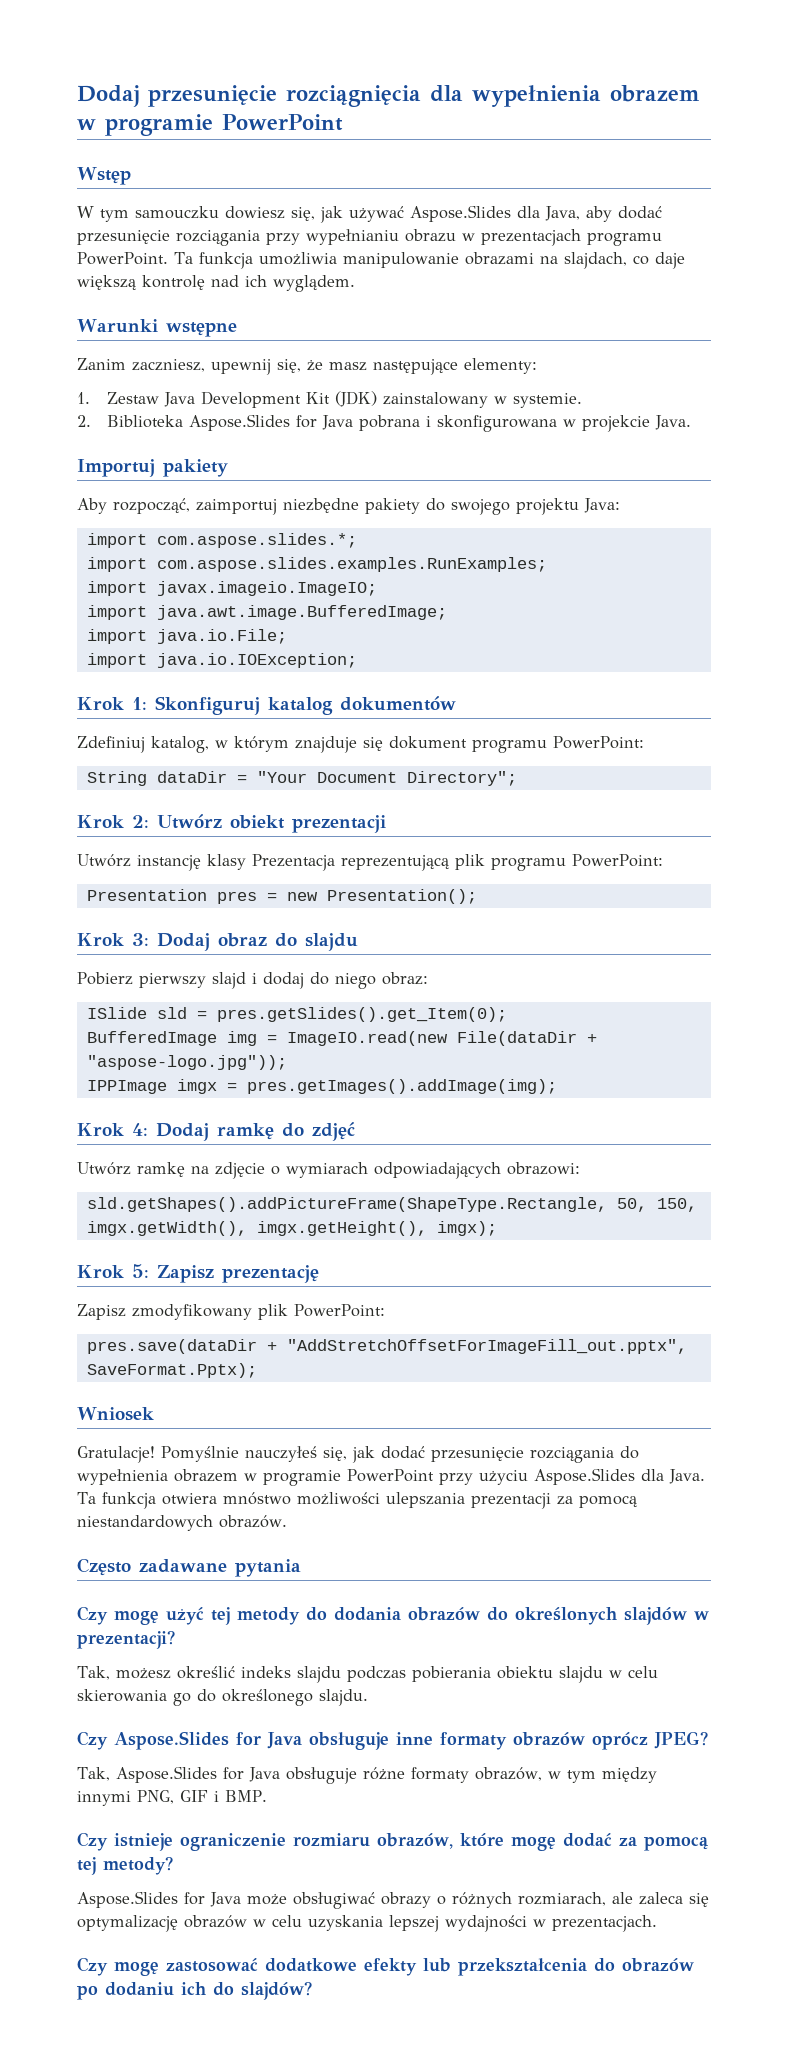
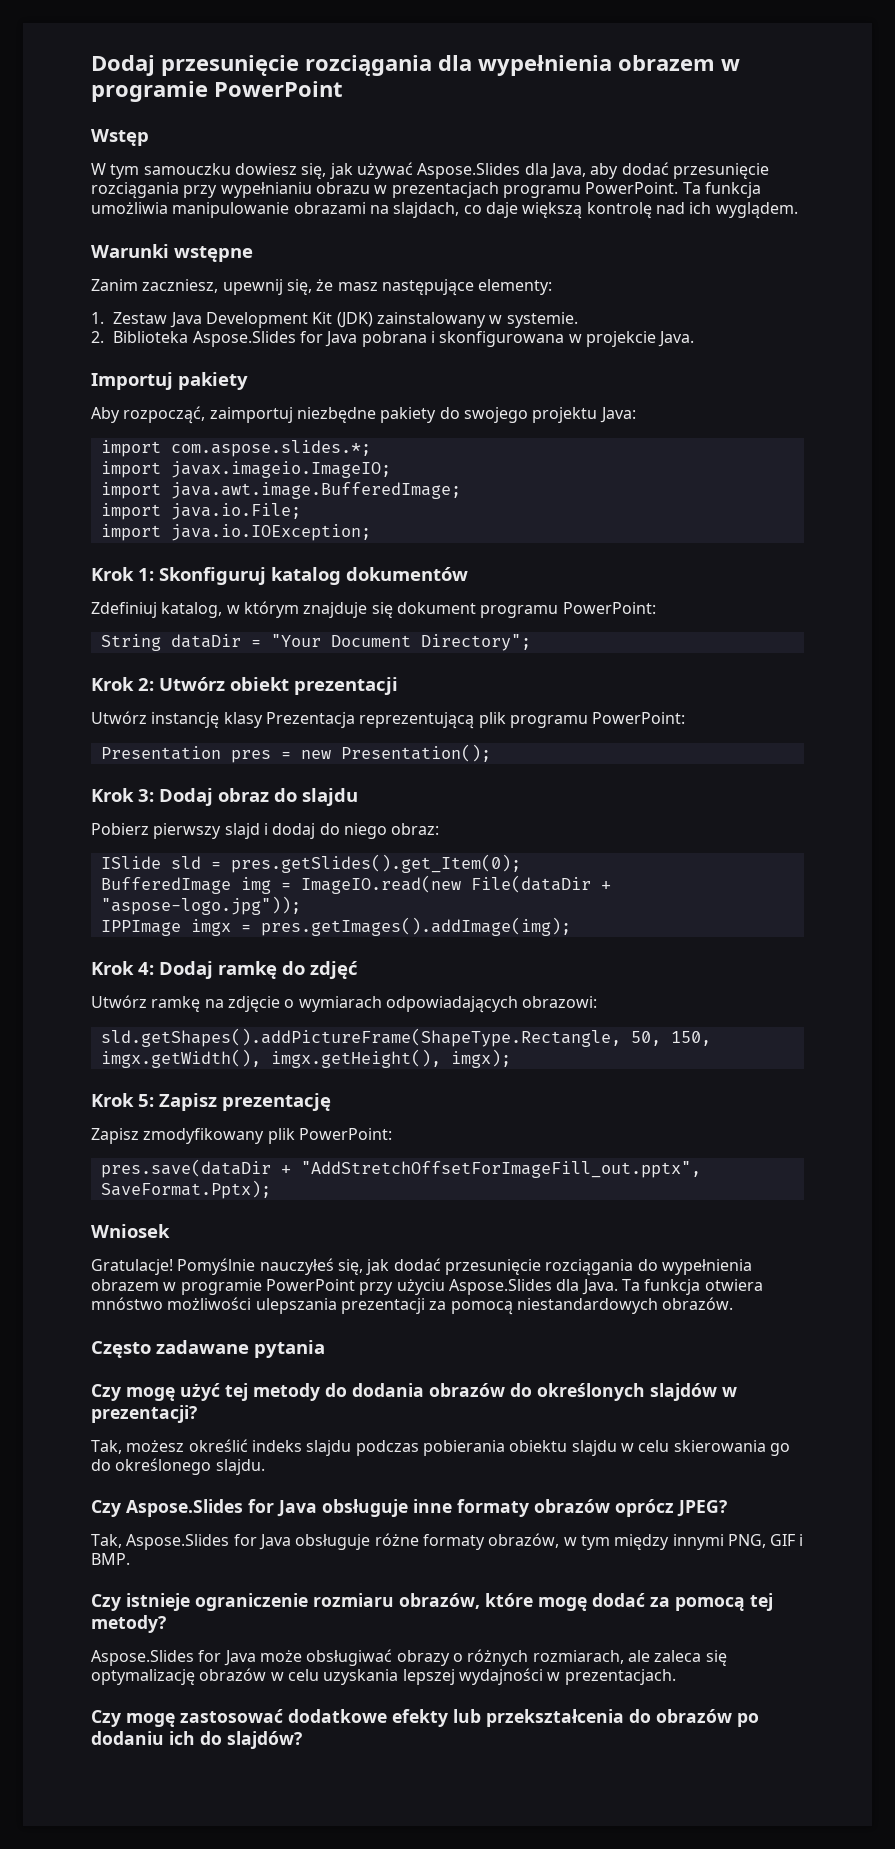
- Dodaj przesunięcie rozciągnięcia dla wypełnienia obrazem w programie PowerPoint
+ Dodaj przesunięcie rozciągania dla wypełnienia obrazem w programie PowerPoint
- import com.aspose.slides.examples.RunExamples;

